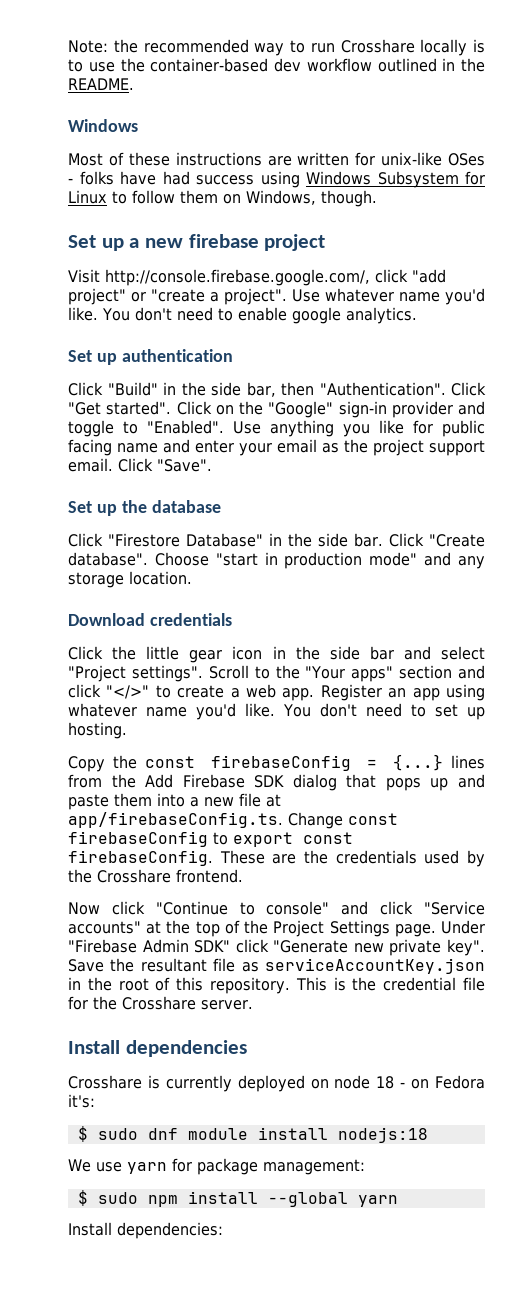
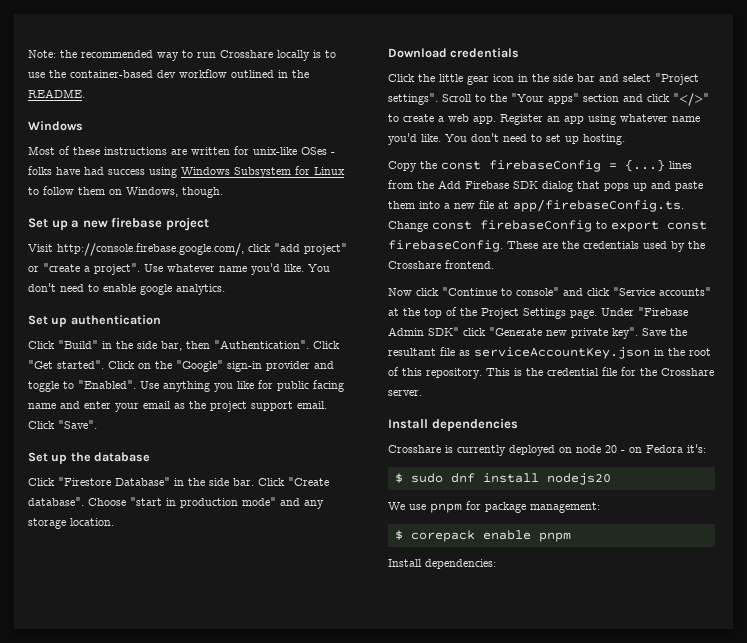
- Crosshare is currently deployed on node 18 - on Fedora it's:
+ Crosshare is currently deployed on node 20 - on Fedora it's:
- $ sudo dnf module install nodejs:18
+ $ sudo dnf install nodejs20
- We use yarn for package management:
+ We use pnpm for package management:
- $ sudo npm install --global yarn
+ $ corepack enable pnpm

